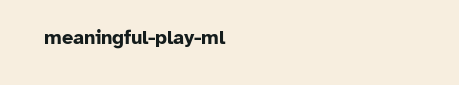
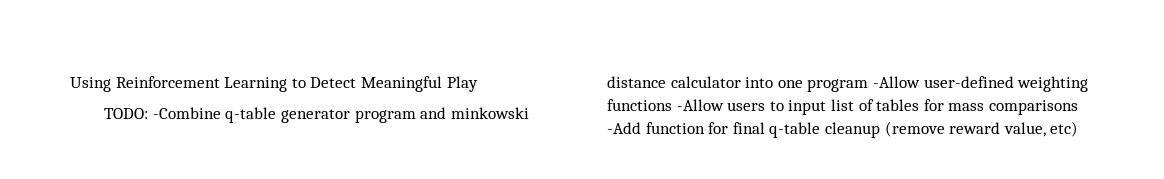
- meaningful-play-ml
+ Using Reinforcement Learning to Detect Meaningful Play
+ TODO: -Combine q-table generator program and minkowski distance calculator into one program -Allow user-defined weighting functions -Allow users to input list of tables for mass comparisons -Add function for final q-table cleanup (remove reward value, etc)

